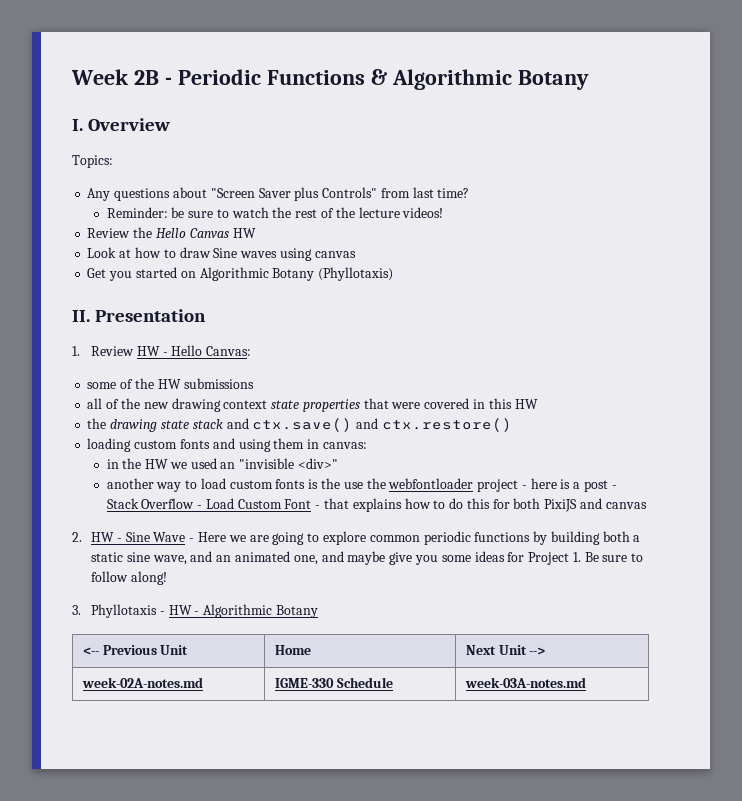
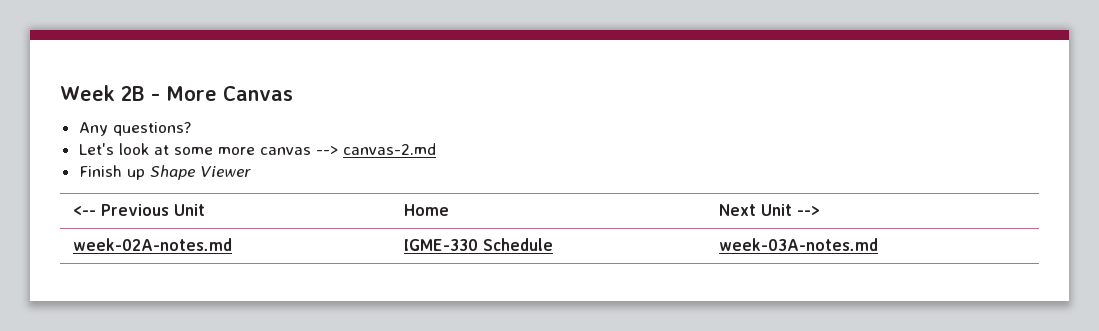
- Week 2B - Periodic Functions & Algorithmic Botany
- I. Overview
- Topics:
- Any questions about "Screen Saver plus Controls" from last time?
- Reminder: be sure to watch the rest of the lecture videos!
- Review the Hello Canvas HW
- Look at how to draw Sine waves using canvas
- Get you started on Algorithmic Botany (Phyllotaxis)
- II. Presentation
- 1. Review HW - Hello Canvas:
- some of the HW submissions
- all of the new drawing context state properties that were covered in this HW
- the drawing state stack and ctx.save() and ctx.restore()
- loading custom fonts and using them in canvas:
- in the HW we used an "invisible <div>"
- another way to load custom fonts is the use the webfontloader project - here is a post - Stack Overflow - Load Custom Font - that explains how to do this for both PixiJS and canvas
- 2. HW - Sine Wave - Here we are going to explore common periodic functions by building both a static sine wave, and an animated one, and maybe give you some ideas for Project 1. Be sure to follow along!
- 3. Phyllotaxis - HW - Algorithmic Botany
+ Week 2B - More Canvas
+ Any questions?
+ Let's look at some more canvas --> canvas-2.md
+ Finish up Shape Viewer

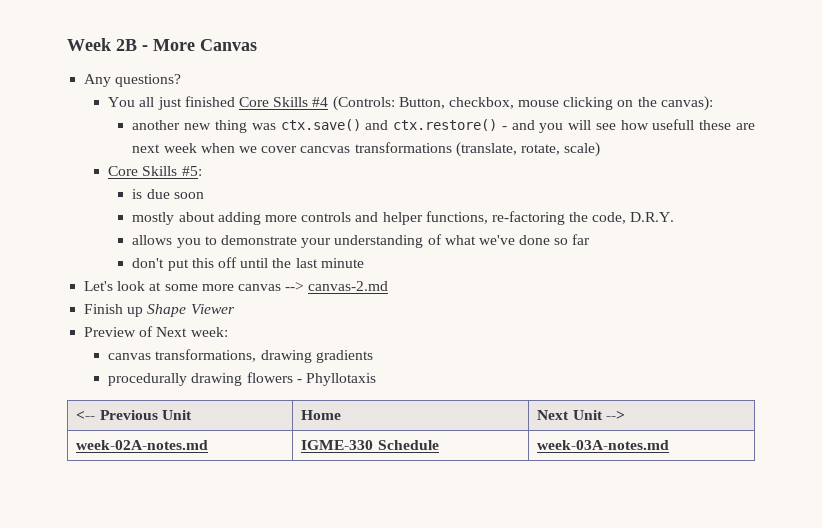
+ You all just finished Core Skills #4 (Controls: Button, checkbox, mouse clicking on the canvas):
+ another new thing was ctx.save() and ctx.restore() - and you will see how usefull these are next week when we cover cancvas transformations (translate, rotate, scale)
+ Core Skills #5:
+ is due soon
+ mostly about adding more controls and helper functions, re-factoring the code, D.R.Y.
+ allows you to demonstrate your understanding of what we've done so far
+ don't put this off until the last minute
+ Preview of Next week:
+ canvas transformations, drawing gradients
+ procedurally drawing flowers - Phyllotaxis

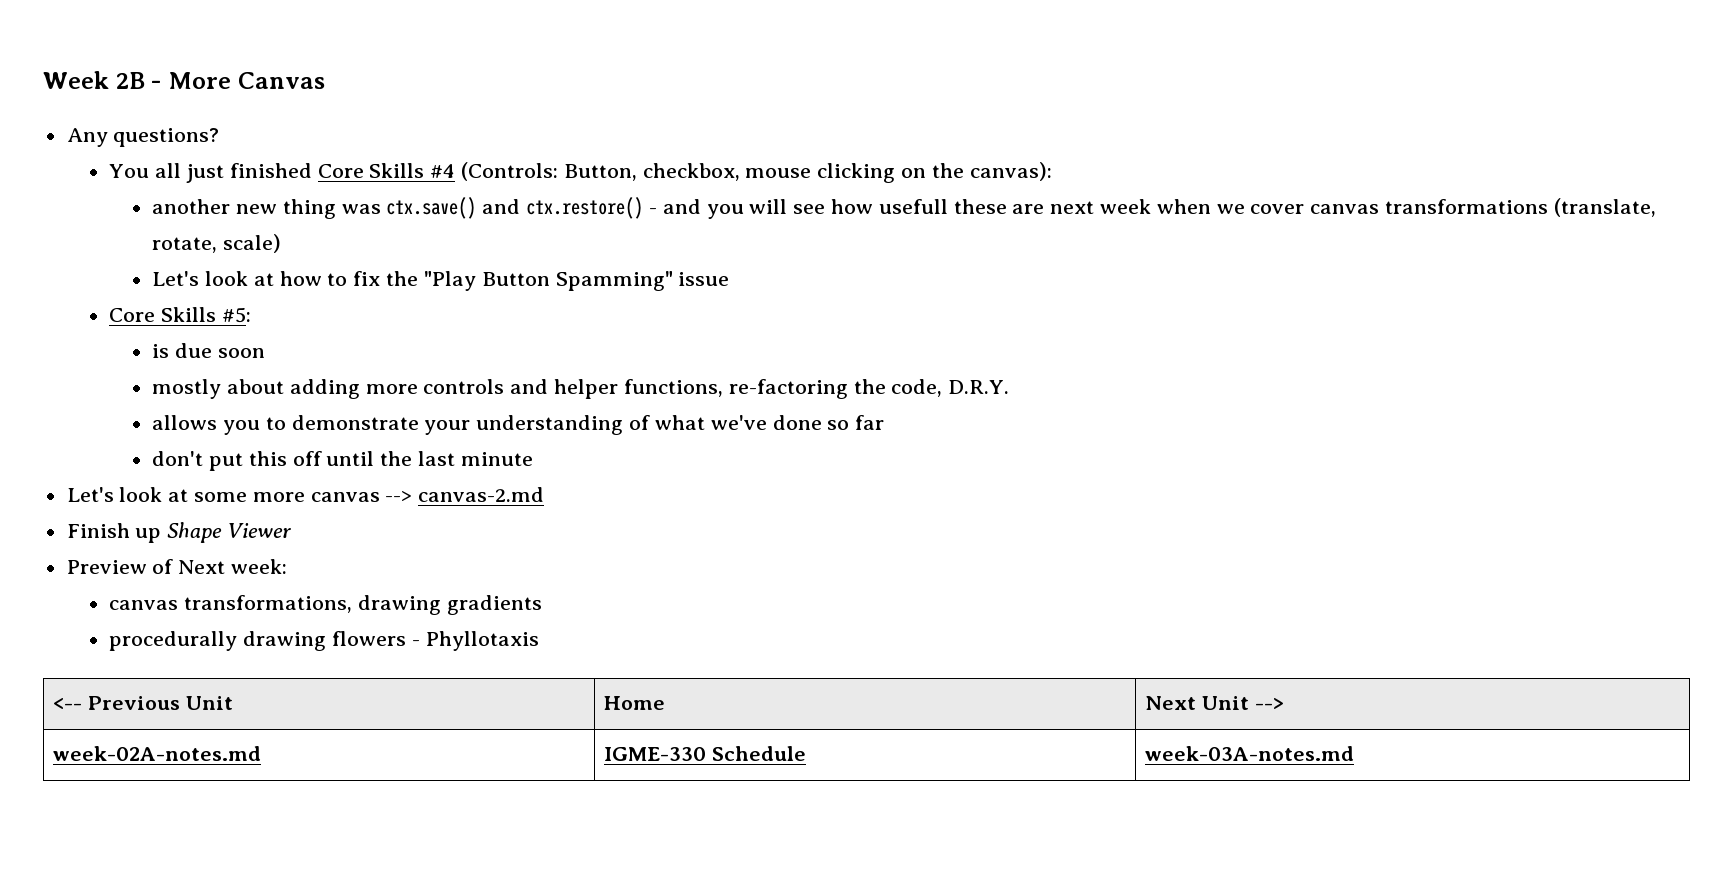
- another new thing was ctx.save() and ctx.restore() - and you will see how usefull these are next week when we cover cancvas transformations (translate, rotate, scale)
+ another new thing was ctx.save() and ctx.restore() - and you will see how usefull these are next week when we cover canvas transformations (translate, rotate, scale)
+ Let's look at how to fix the "Play Button Spamming" issue

